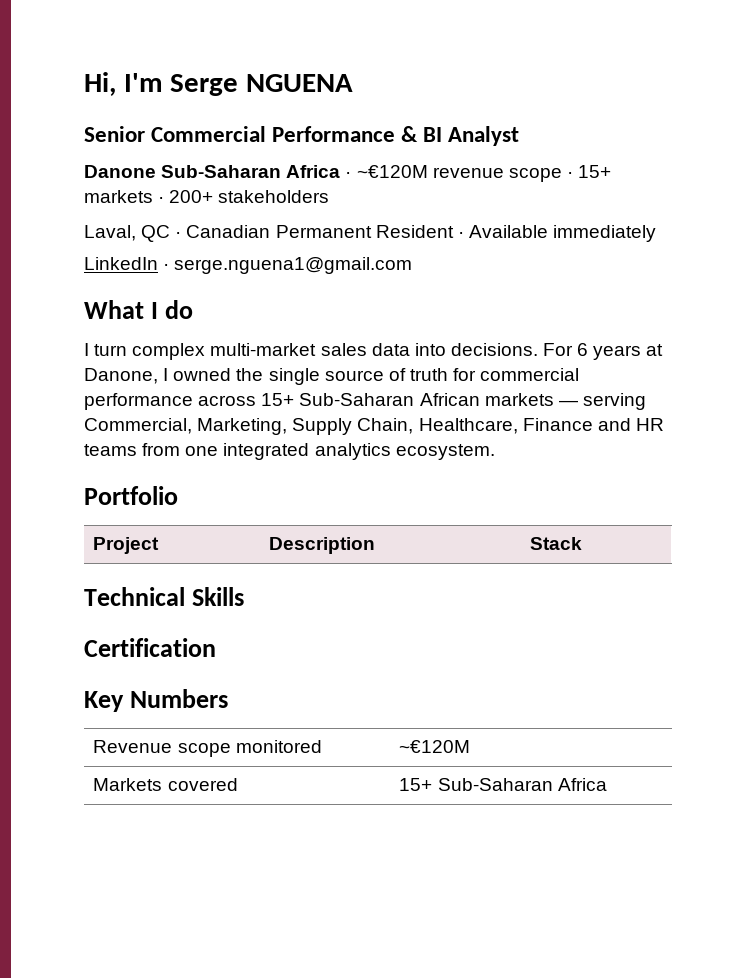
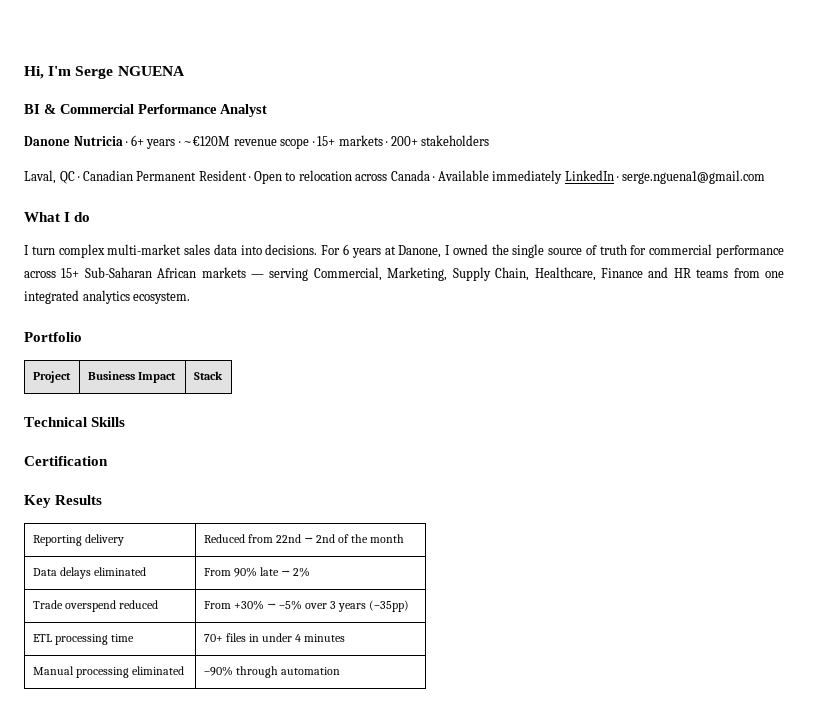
- Senior Commercial Performance & BI Analyst
- Danone Sub-Saharan Africa · ~€120M revenue scope · 15+ markets · 200+ stakeholders
+ BI & Commercial Performance Analyst
+ Danone Nutricia · 6+ years · ~€120M revenue scope · 15+ markets · 200+ stakeholders
- Laval, QC · Canadian Permanent Resident · Available immediately
- LinkedIn · serge.nguena1@gmail.com
+ Laval, QC · Canadian Permanent Resident · Open to relocation across Canada · Available immediately LinkedIn · serge.nguena1@gmail.com
- Project | Description | Stack
+ Project | Business Impact | Stack
- Key Numbers
- Revenue scope monitored | ~€120M
- Markets covered | 15+ Sub-Saharan Africa
+ Key Results
+ Reporting delivery | Reduced from 22nd → 2nd of the month
+ Data delays eliminated | From 90% late → 2%
+ Trade overspend reduced | From +30% → –5% over 3 years (–35pp)
+ ETL processing time | 70+ files in under 4 minutes
+ Manual processing eliminated | –90% through automation

